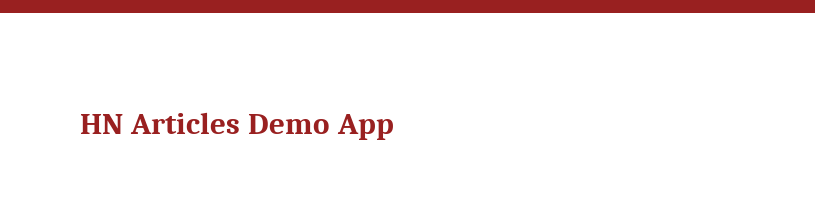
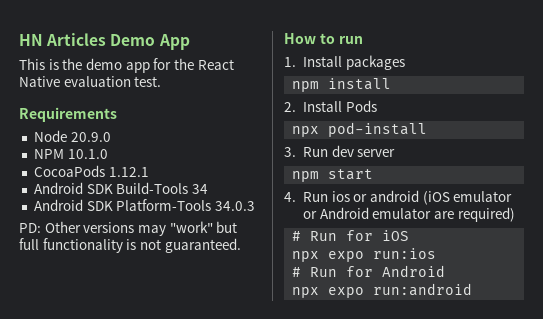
+ This is the demo app for the React Native evaluation test.
+ Requirements
+ Node 20.9.0
+ NPM 10.1.0
+ CocoaPods 1.12.1
+ Android SDK Build-Tools 34
+ Android SDK Platform-Tools 34.0.3
+ PD: Other versions may "work" but full functionality is not guaranteed.
+ How to run
+ 1. Install packages
+ npm install
+ 2. Install Pods
+ npx pod-install
+ 3. Run dev server
+ npm start
+ 4. Run ios or android (iOS emulator or Android emulator are required)
+ # Run for iOS
+ npx expo run:ios
+ # Run for Android
+ npx expo run:android

